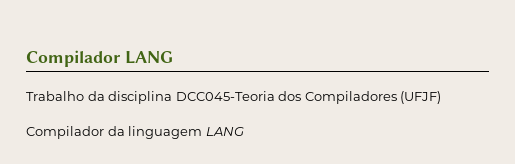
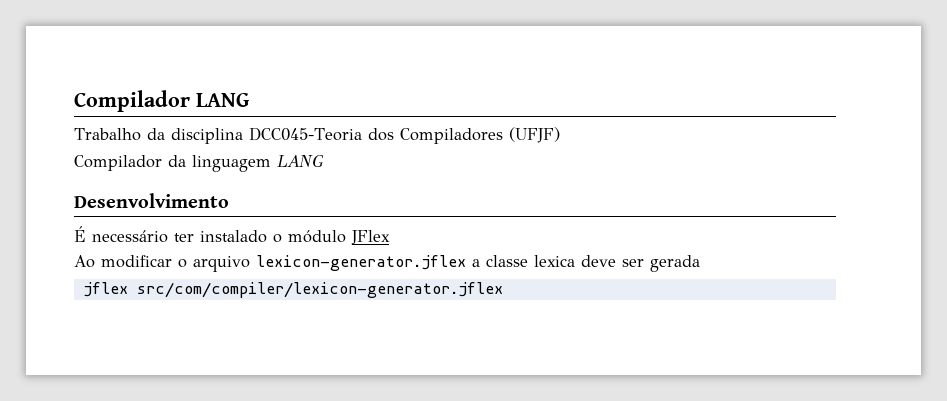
+ Desenvolvimento
+ É necessário ter instalado o módulo JFlex
+ Ao modificar o arquivo lexicon-generator.jflex a classe lexica deve ser gerada
+ jflex src/com/compiler/lexicon-generator.jflex

